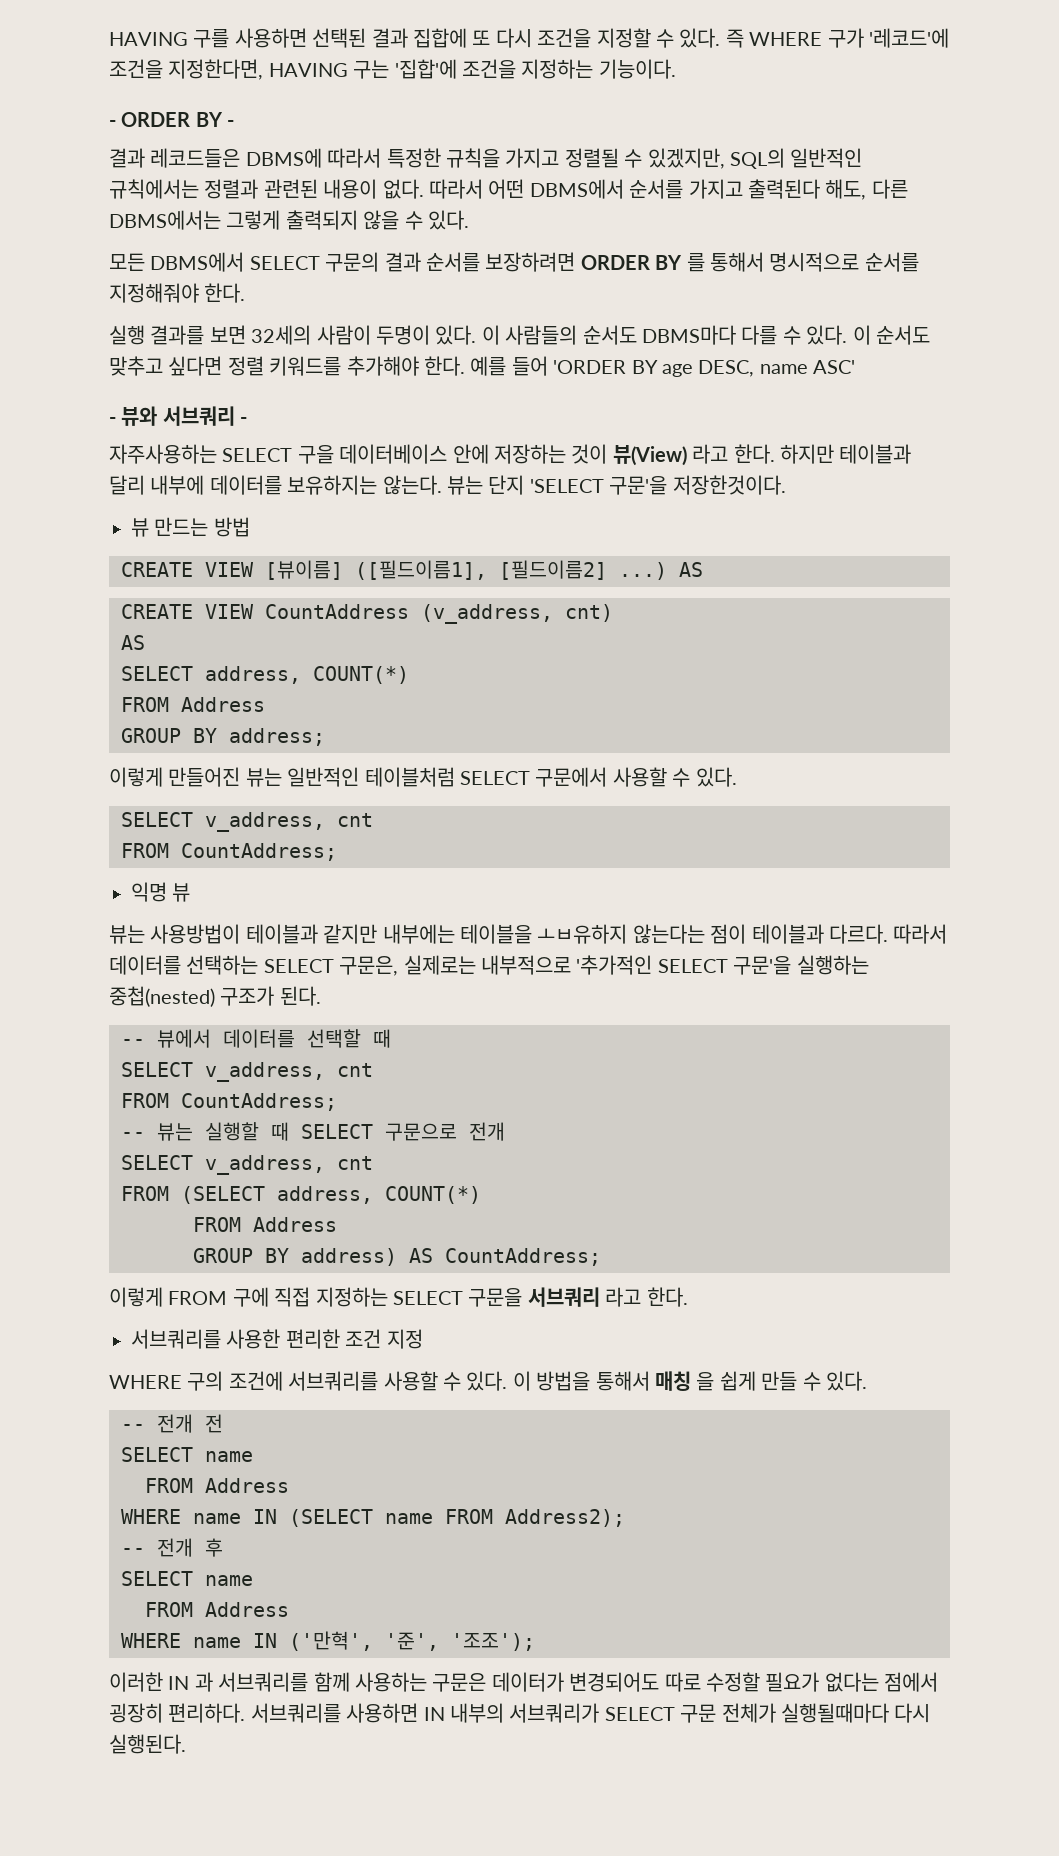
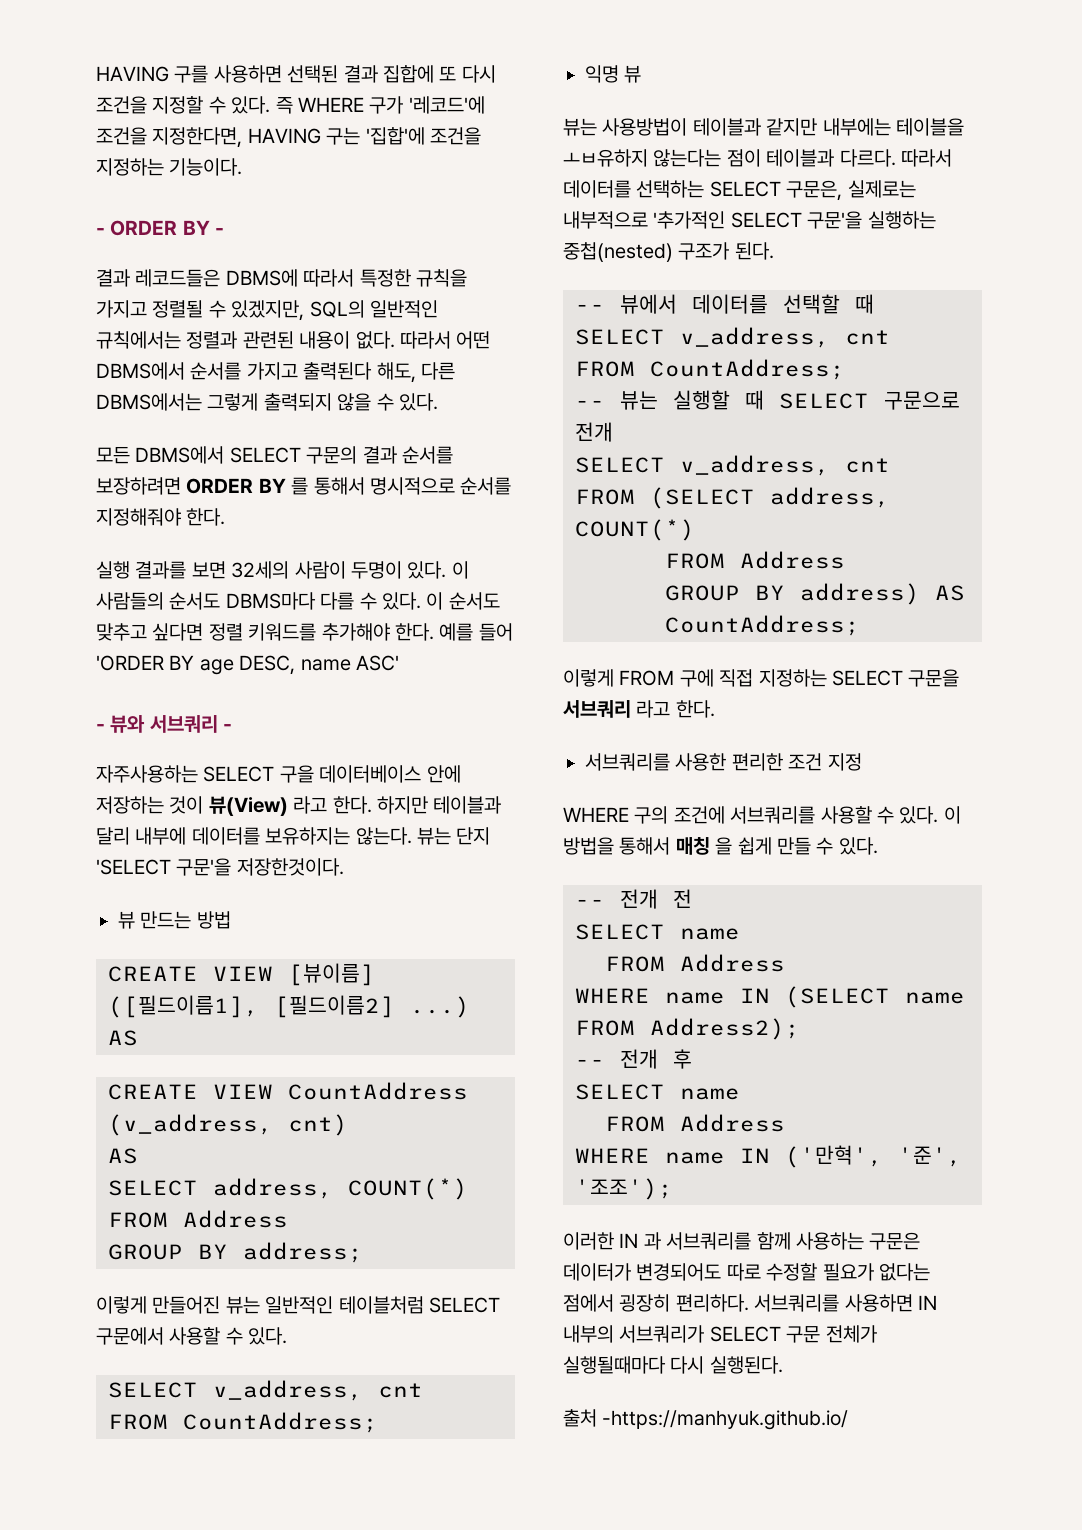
+ 출처 -https://manhyuk.github.io/

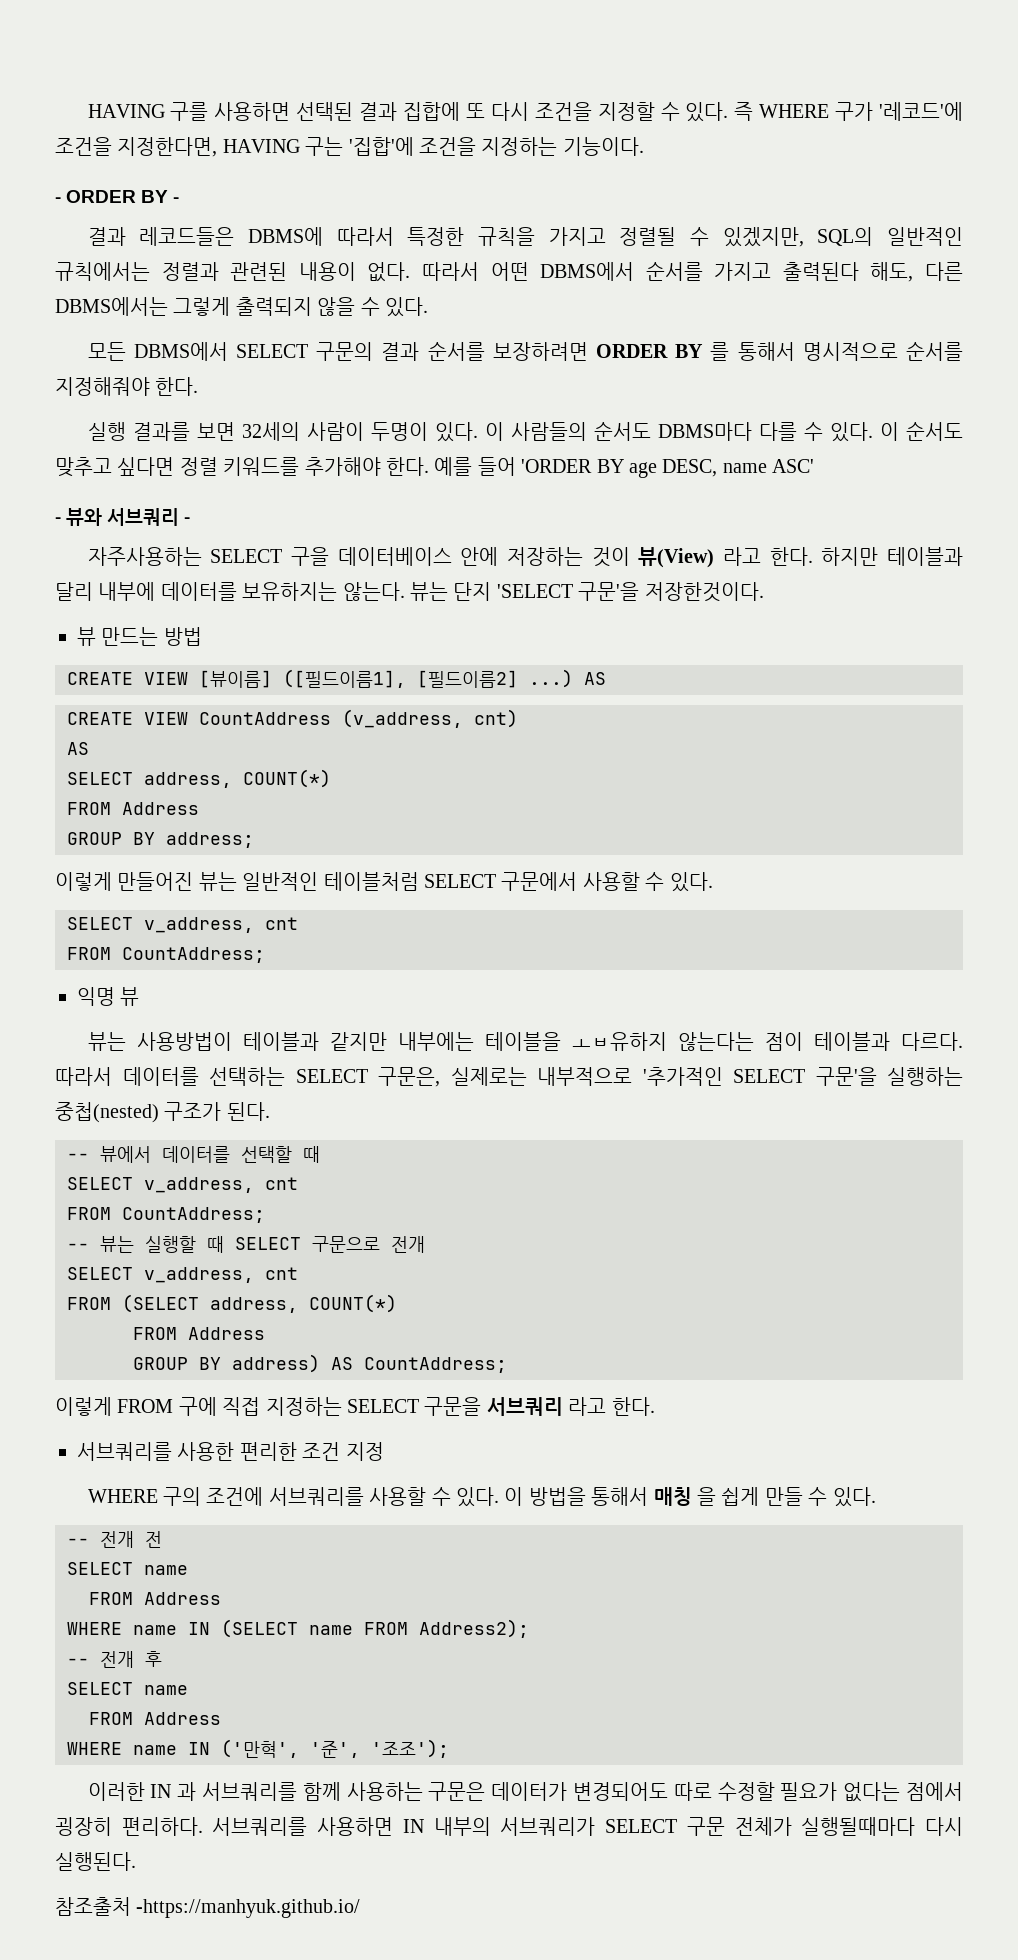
- 출처 -https://manhyuk.github.io/
+ 참조출처 -https://manhyuk.github.io/

